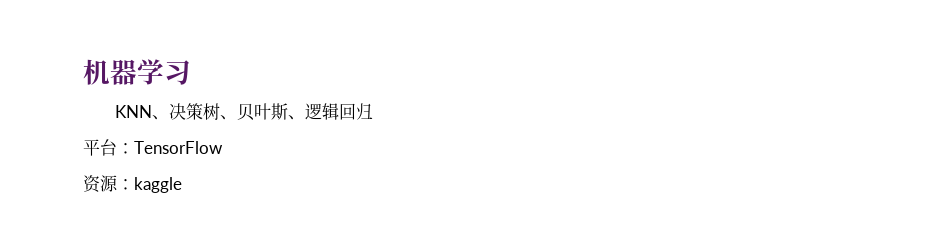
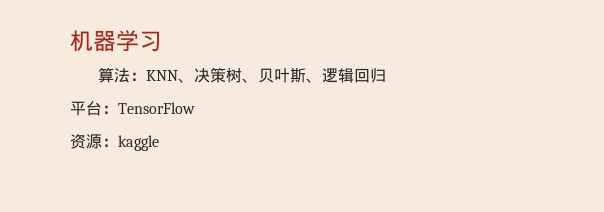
- KNN、决策树、贝叶斯、逻辑回归
+ 算法：KNN、决策树、贝叶斯、逻辑回归

